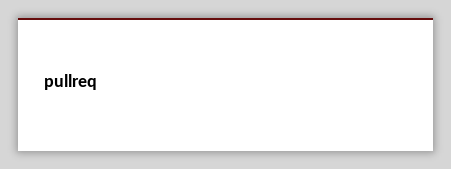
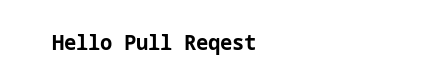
- pullreq
+ Hello Pull Reqest

